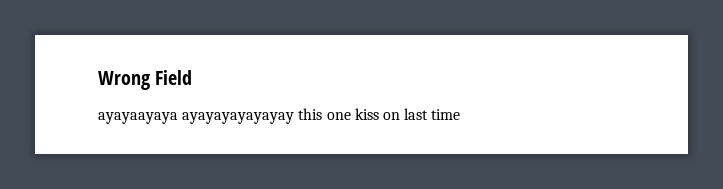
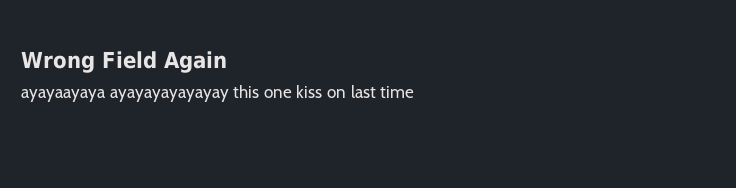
- Wrong Field
+ Wrong Field Again

